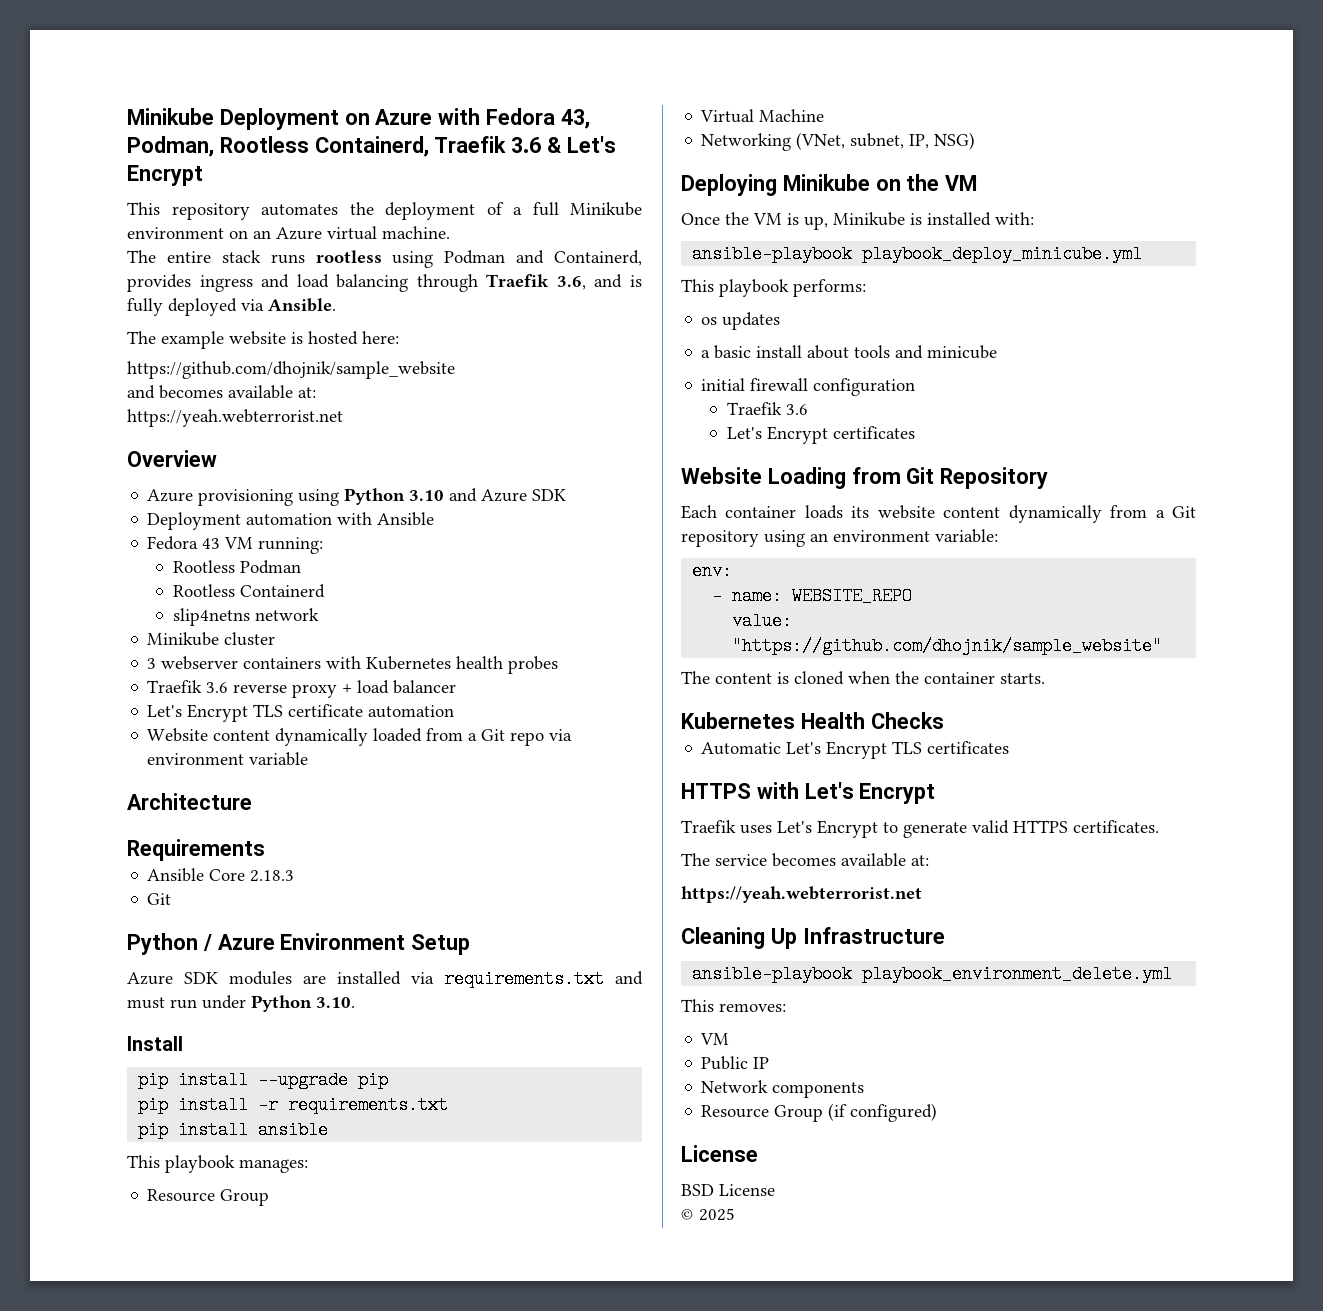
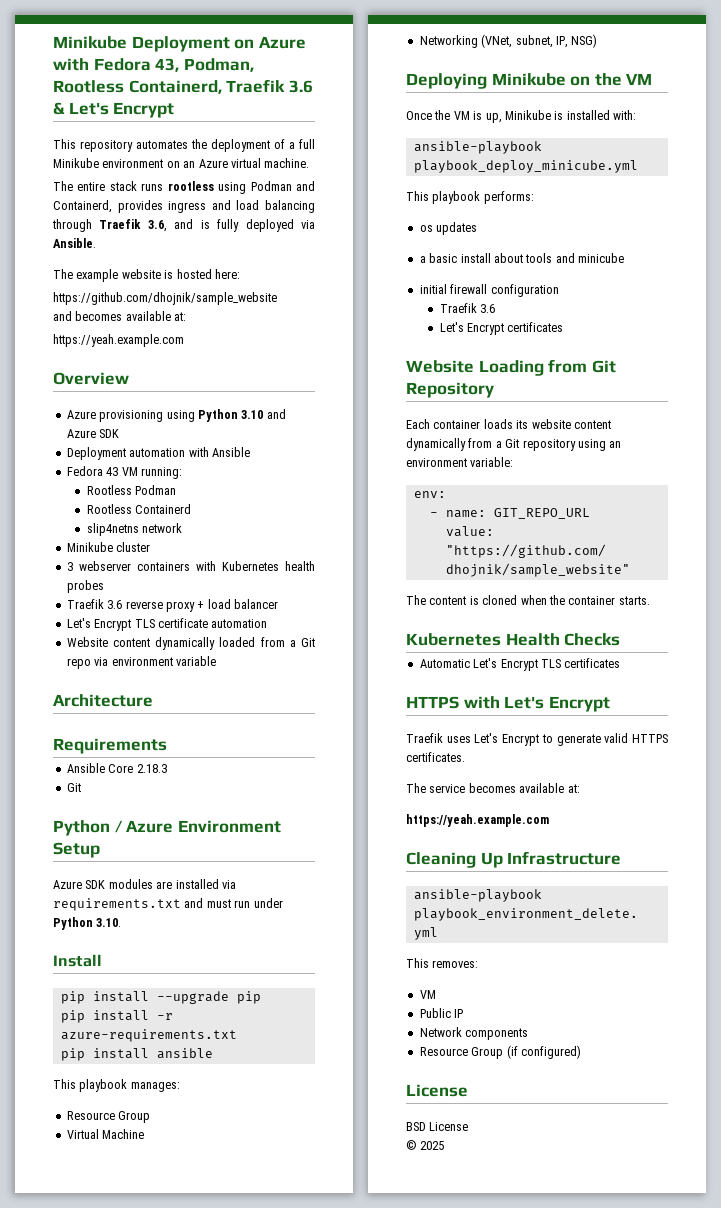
  and becomes available at:
- https://yeah.webterrorist.net
+ https://yeah.example.com
- pip install -r requirements.txt
+ pip install -r azure-requirements.txt
- - name: WEBSITE_REPO
+ - name: GIT_REPO_URL
  The service becomes available at:
- https://yeah.webterrorist.net
+ https://yeah.example.com

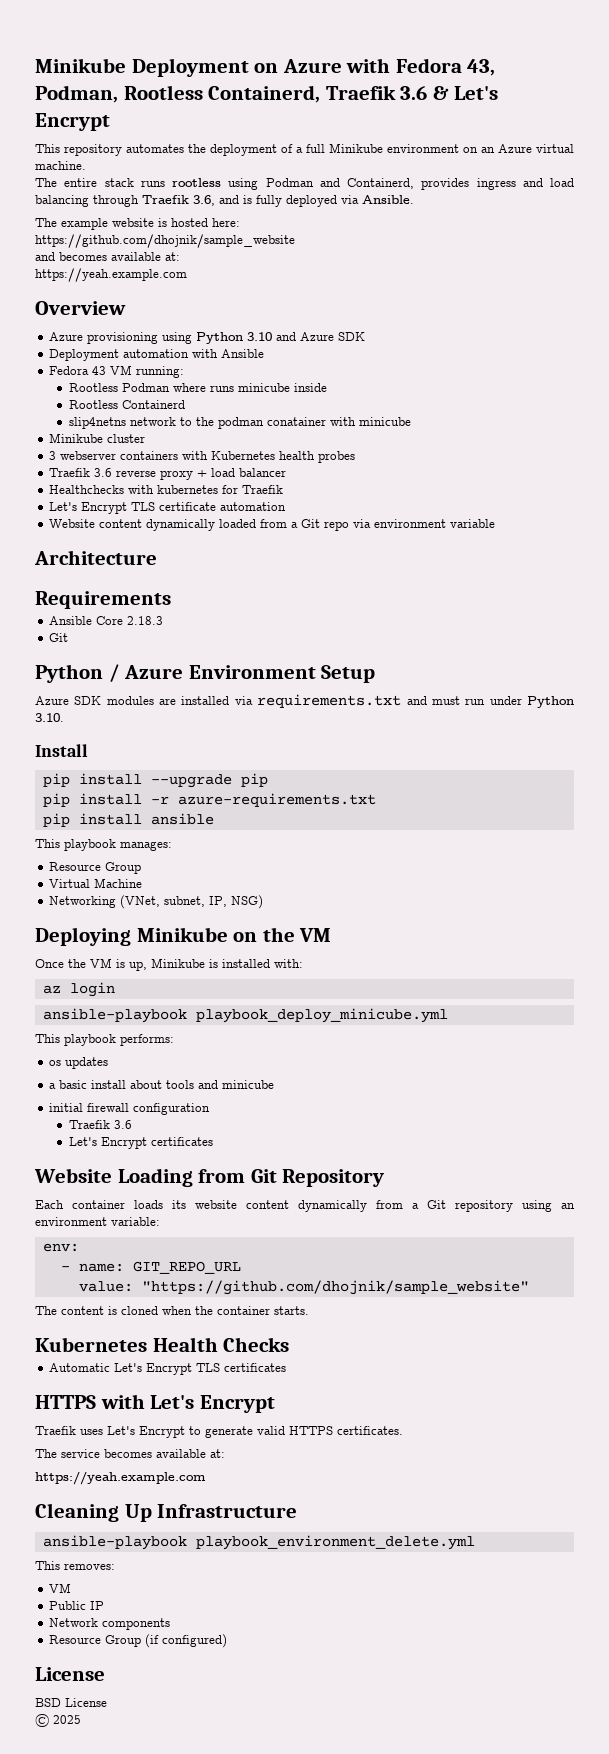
- Rootless Podman
+ Rootless Podman where runs minicube inside
- slip4netns network
+ slip4netns network to the podman conatainer with minicube
+ Healthchecks with kubernetes for Traefik
+ az login

